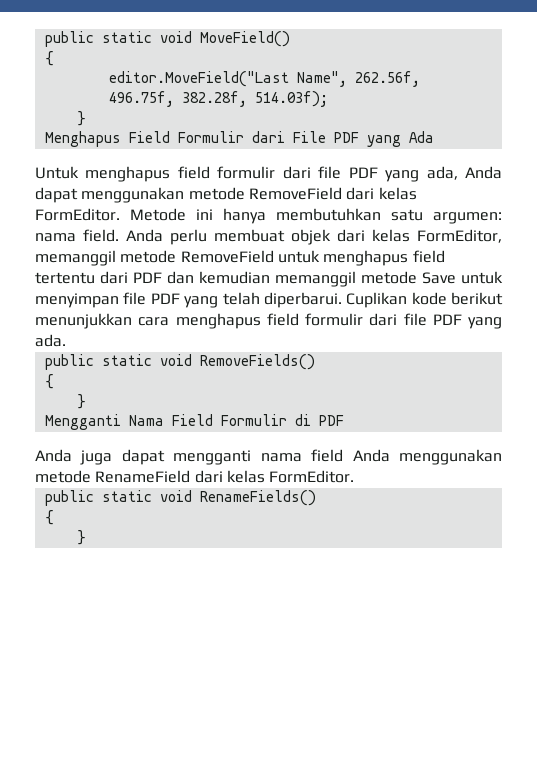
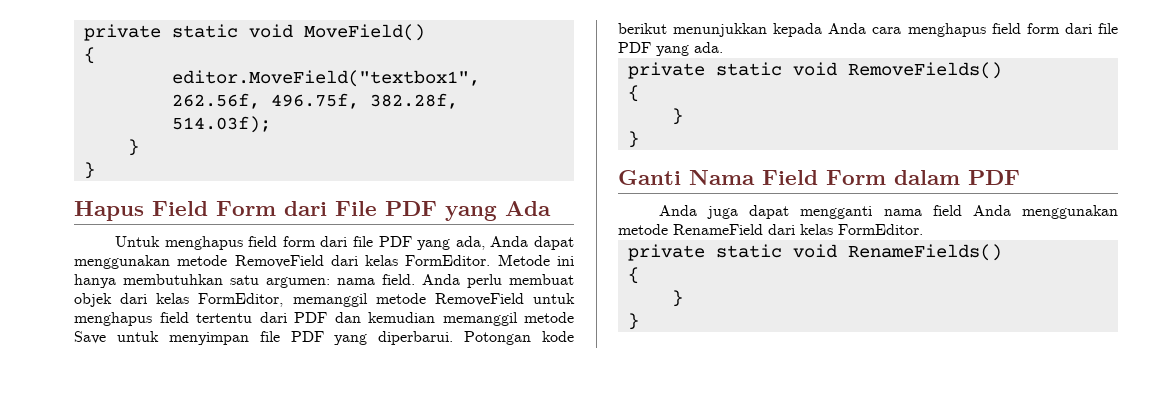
- public static void MoveField()
+ private static void MoveField()
- editor.MoveField("Last Name", 262.56f, 496.75f, 382.28f, 514.03f);
+ editor.MoveField("textbox1", 262.56f, 496.75f, 382.28f, 514.03f);
  }
- Menghapus Field Formulir dari File PDF yang Ada
+ }
+ Hapus Field Form dari File PDF yang Ada
- Untuk menghapus field formulir dari file PDF yang ada, Anda dapat menggunakan metode RemoveField dari kelas FormEditor.
+ Untuk menghapus field form dari file PDF yang ada, Anda dapat menggunakan metode RemoveField dari kelas FormEditor.
- Anda perlu membuat objek dari kelas FormEditor, memanggil metode RemoveField untuk menghapus field tertentu dari PDF dan kemudian memanggil metode Save untuk menyimpan file PDF yang telah diperbarui. Cuplikan kode berikut menunjukkan cara menghapus field formulir dari file PDF yang ada.
+ Anda perlu membuat objek dari kelas FormEditor, memanggil metode RemoveField untuk menghapus field tertentu dari PDF dan kemudian memanggil metode Save untuk menyimpan file PDF yang diperbarui. Potongan kode berikut menunjukkan kepada Anda cara menghapus field form dari file PDF yang ada.
- public static void RemoveFields()
+ private static void RemoveFields()
  {
  }
- Mengganti Nama Field Formulir di PDF
+ }
+ Ganti Nama Field Form dalam PDF
- public static void RenameFields()
+ private static void RenameFields()
  {
+ }

